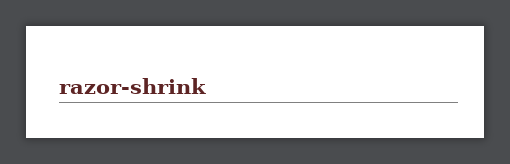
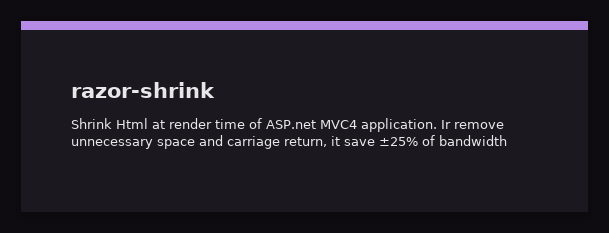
+ Shrink Html at render time of ASP.net MVC4 application. Ir remove unnecessary space and carriage return, it save ±25% of bandwidth

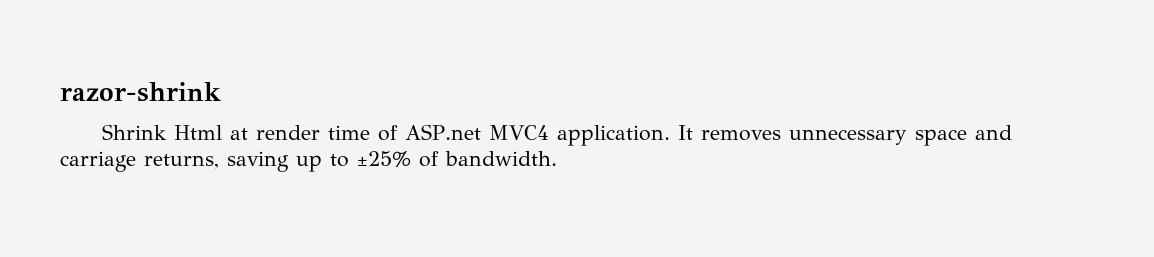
- Ir remove unnecessary space and carriage return, it save ±25% of bandwidth
+ It removes unnecessary space and carriage returns, saving up to ±25% of bandwidth.

